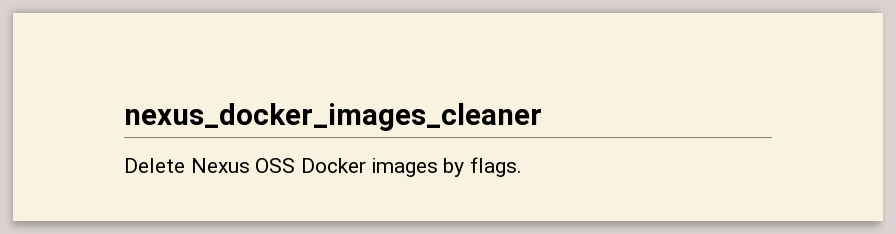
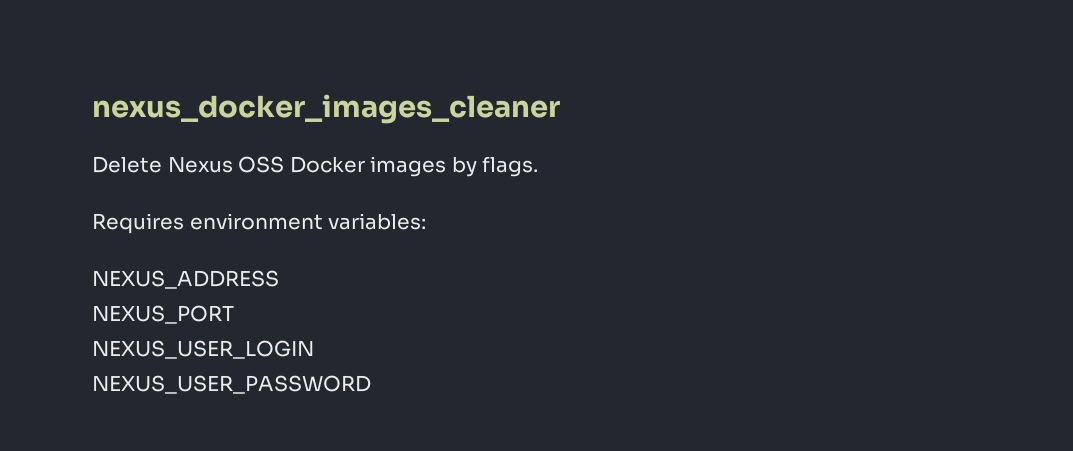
+ Requires environment variables:
+ NEXUS_ADDRESS
+ NEXUS_PORT
+ NEXUS_USER_LOGIN
+ NEXUS_USER_PASSWORD

